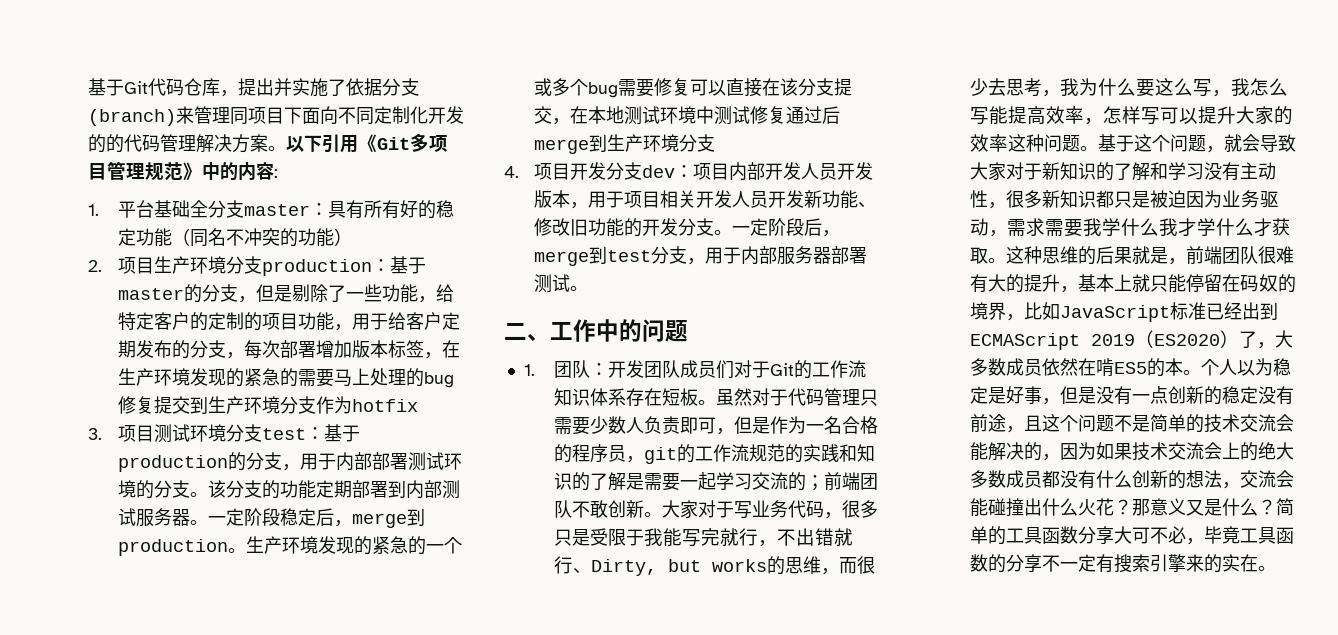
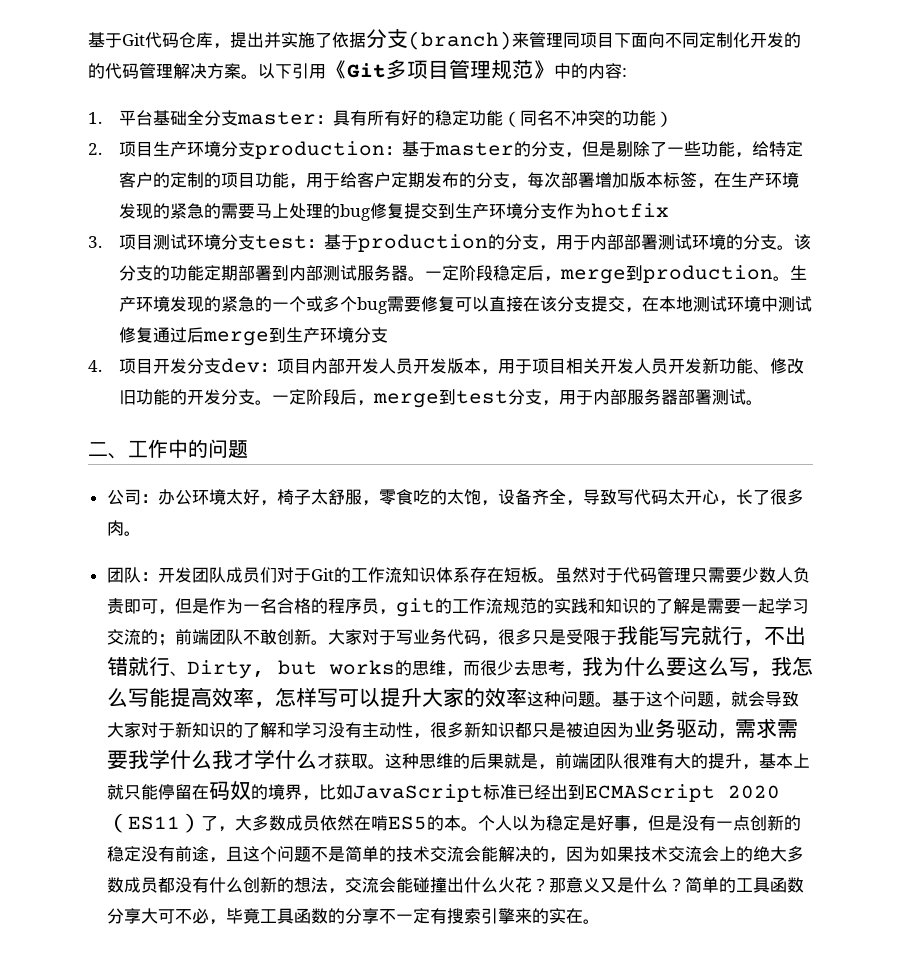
- 1.团队：开发团队成员们对于Git的工作流知识体系存在短板。
+ 公司：办公环境太好，椅子太舒服，零食吃的太饱，设备齐全，导致写代码太开心，长了很多肉。
+ 团队：开发团队成员们对于Git的工作流知识体系存在短板。
- 这种思维的后果就是，前端团队很难有大的提升，基本上就只能停留在码奴的境界，比如JavaScript标准已经出到ECMAScript 2019（ES2020）了，大多数成员依然在啃ES5的本。
+ 这种思维的后果就是，前端团队很难有大的提升，基本上就只能停留在码奴的境界，比如JavaScript标准已经出到ECMAScript 2020（ES11）了，大多数成员依然在啃ES5的本。

